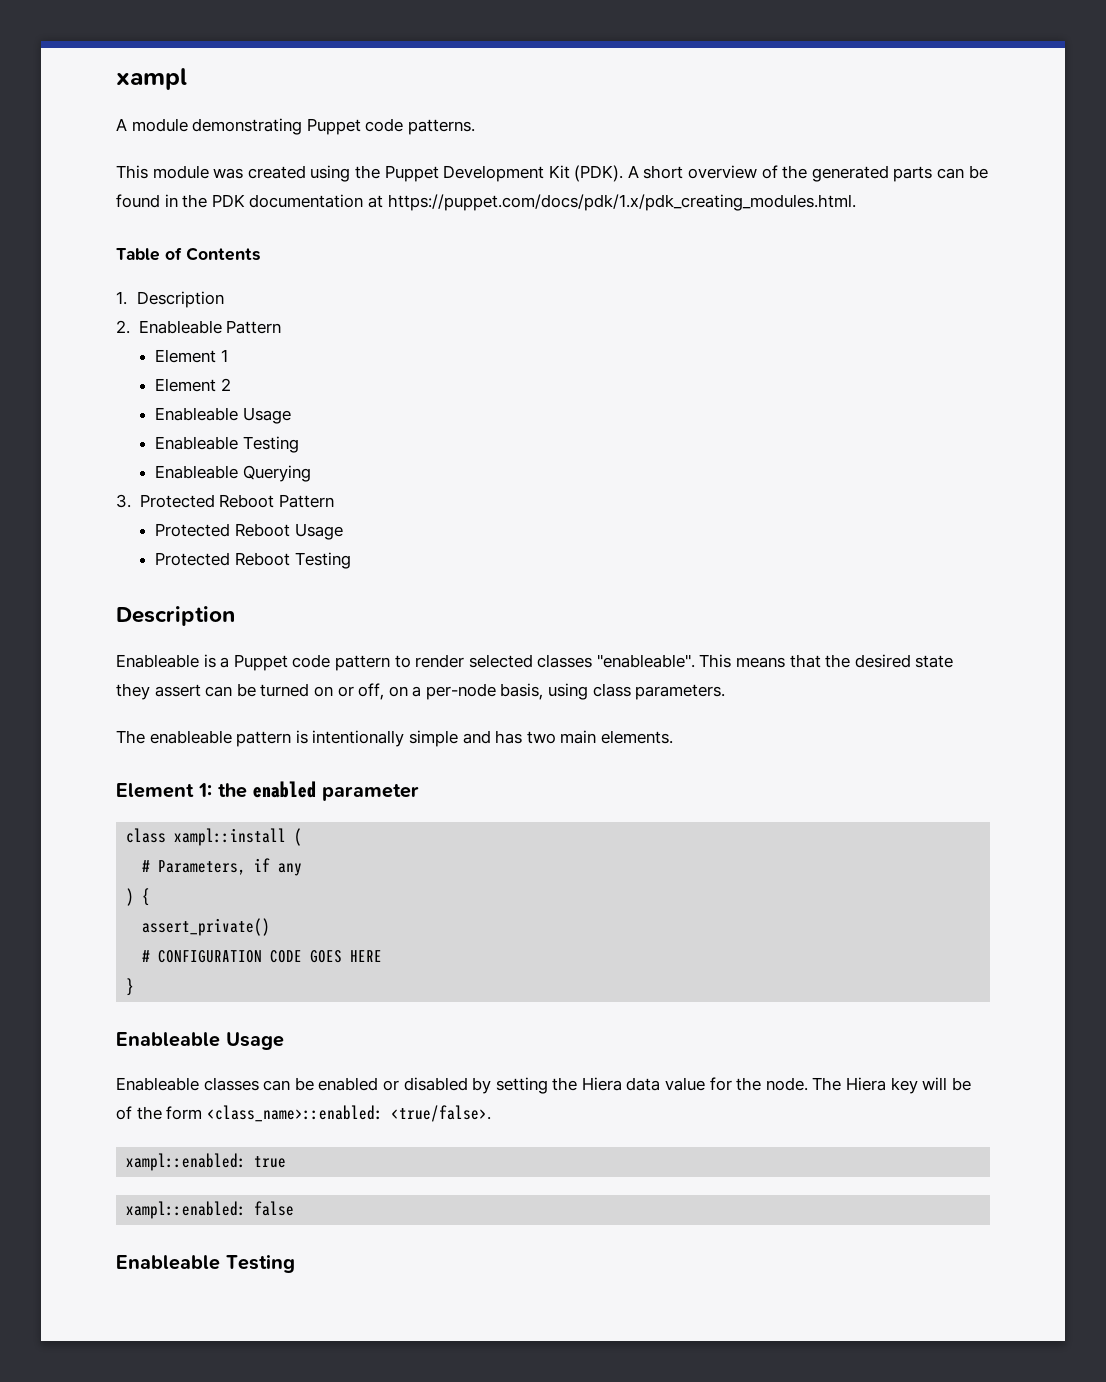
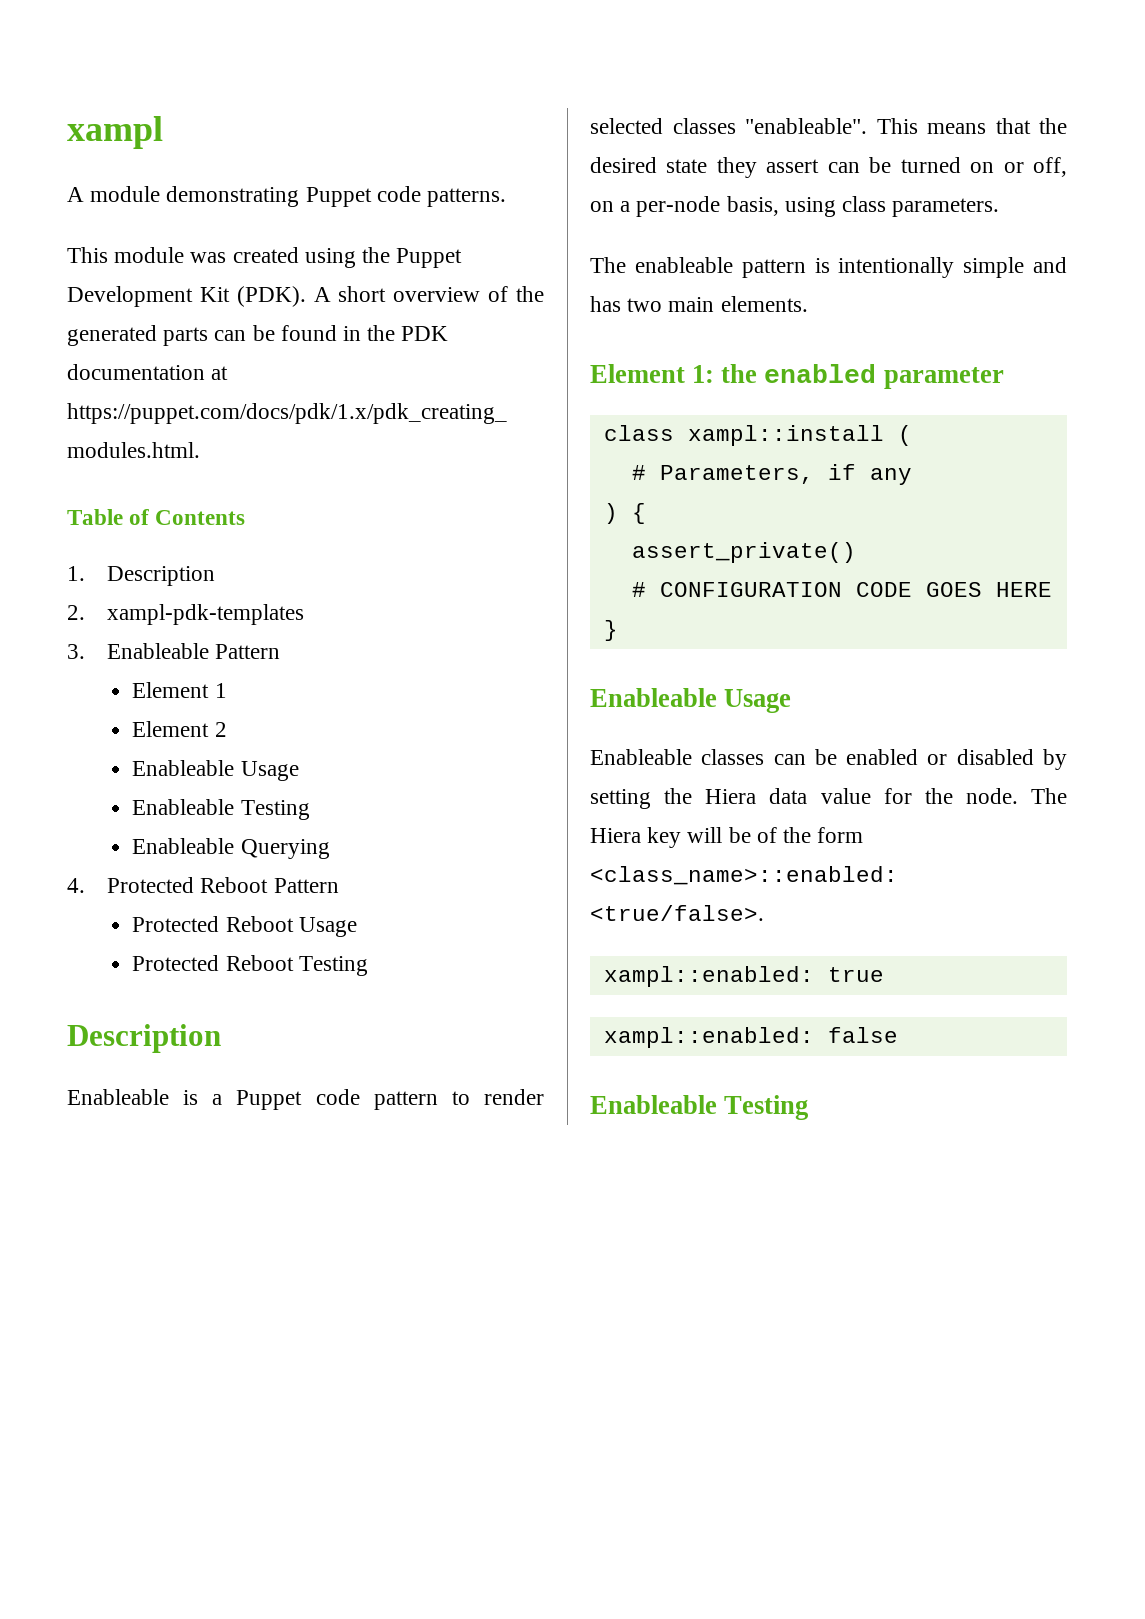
- 2. Enableable Pattern
+ 2. xampl-pdk-templates
+ 3. Enableable Pattern
- 3. Protected Reboot Pattern
+ 4. Protected Reboot Pattern

